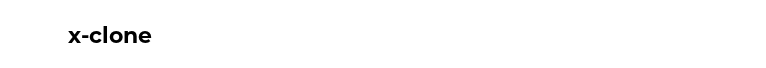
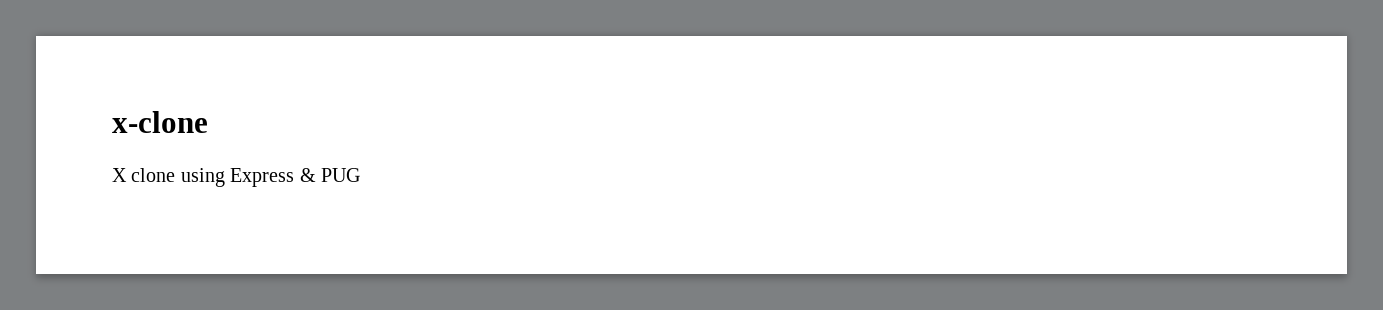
+ X clone using Express & PUG

